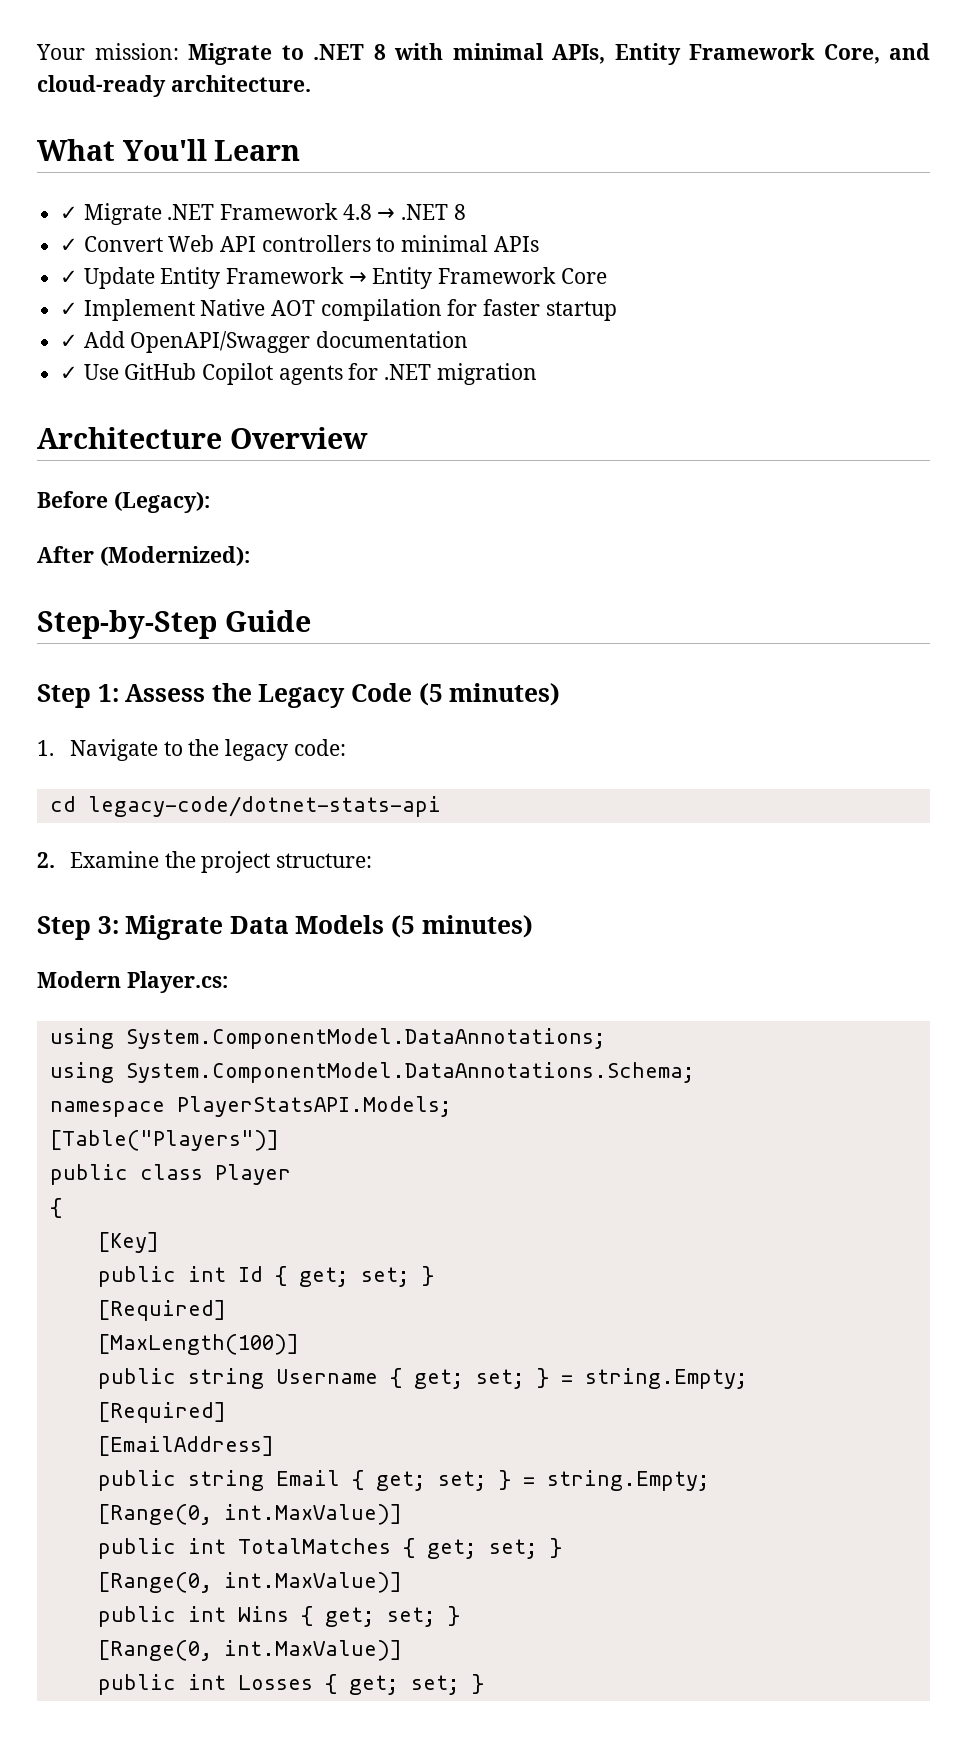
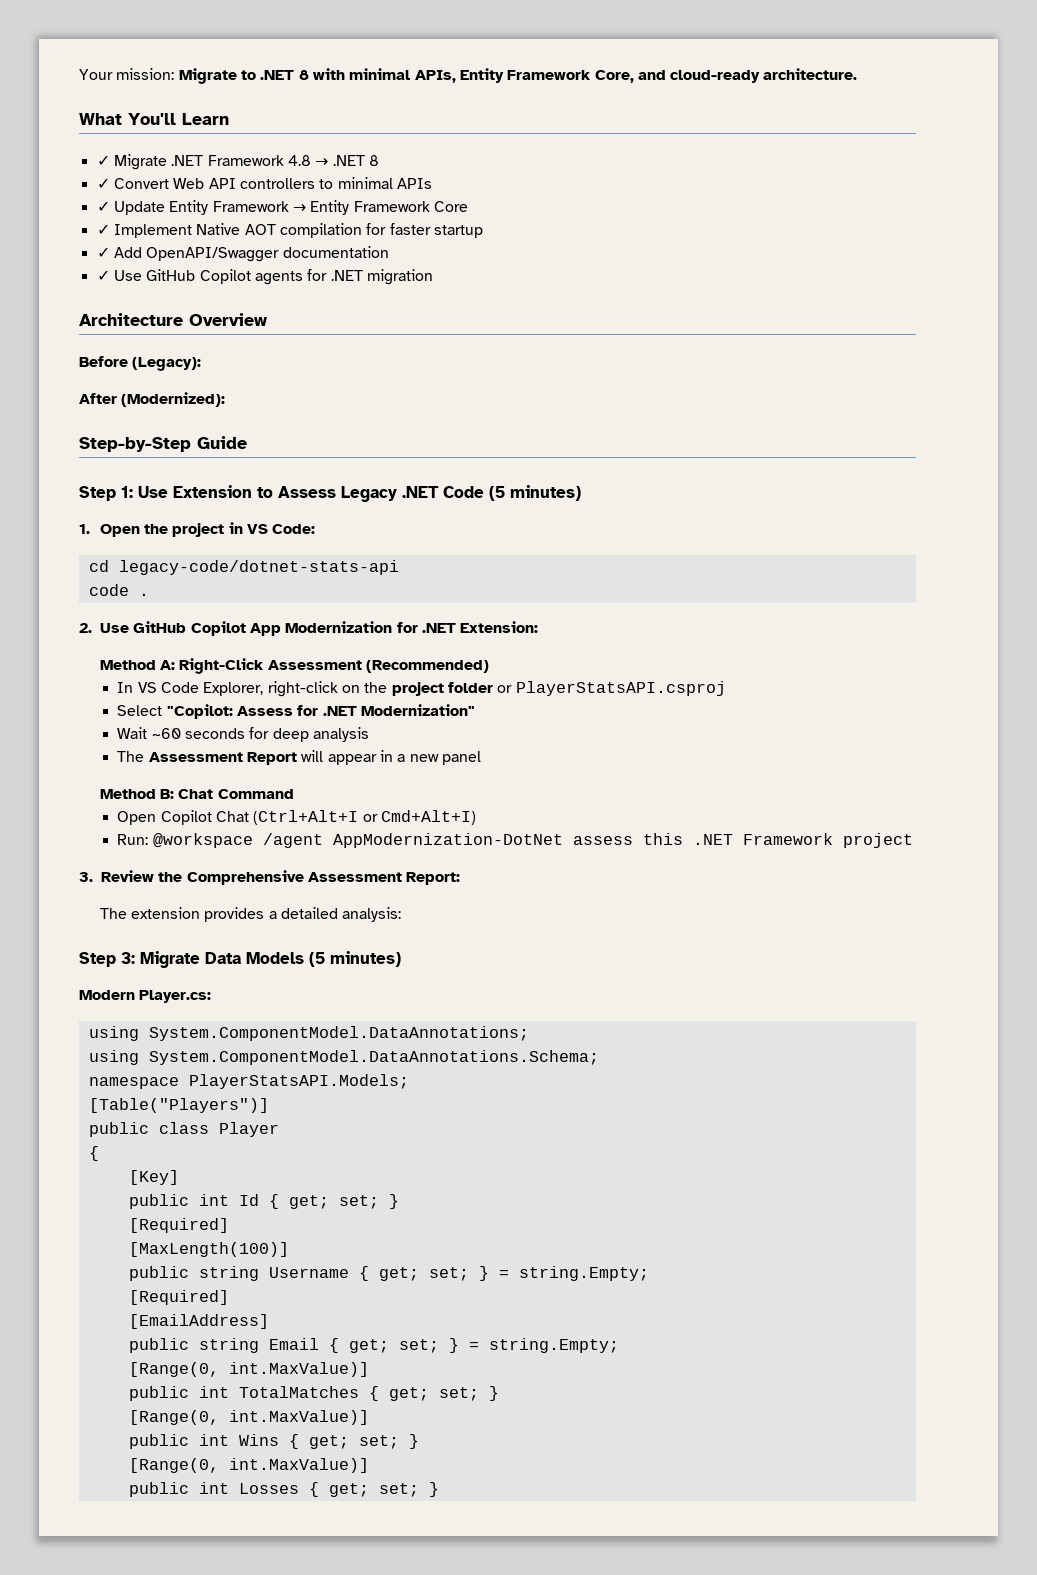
- Step 1: Assess the Legacy Code (5 minutes)
- 1. Navigate to the legacy code:
+ Step 1: Use Extension to Assess Legacy .NET Code (5 minutes)
+ 1. Open the project in VS Code:
+ code .
- 2. Examine the project structure:
+ 2. Use GitHub Copilot App Modernization for .NET Extension:
+ Method A: Right-Click Assessment (Recommended)
+ In VS Code Explorer, right-click on the project folder or PlayerStatsAPI.csproj
+ Select "Copilot: Assess for .NET Modernization"
+ Wait ~60 seconds for deep analysis
+ The Assessment Report will appear in a new panel
+ Method B: Chat Command
+ Open Copilot Chat (Ctrl+Alt+I or Cmd+Alt+I)
+ Run: @workspace /agent AppModernization-DotNet assess this .NET Framework project
+ 3. Review the Comprehensive Assessment Report:
+ The extension provides a detailed analysis:

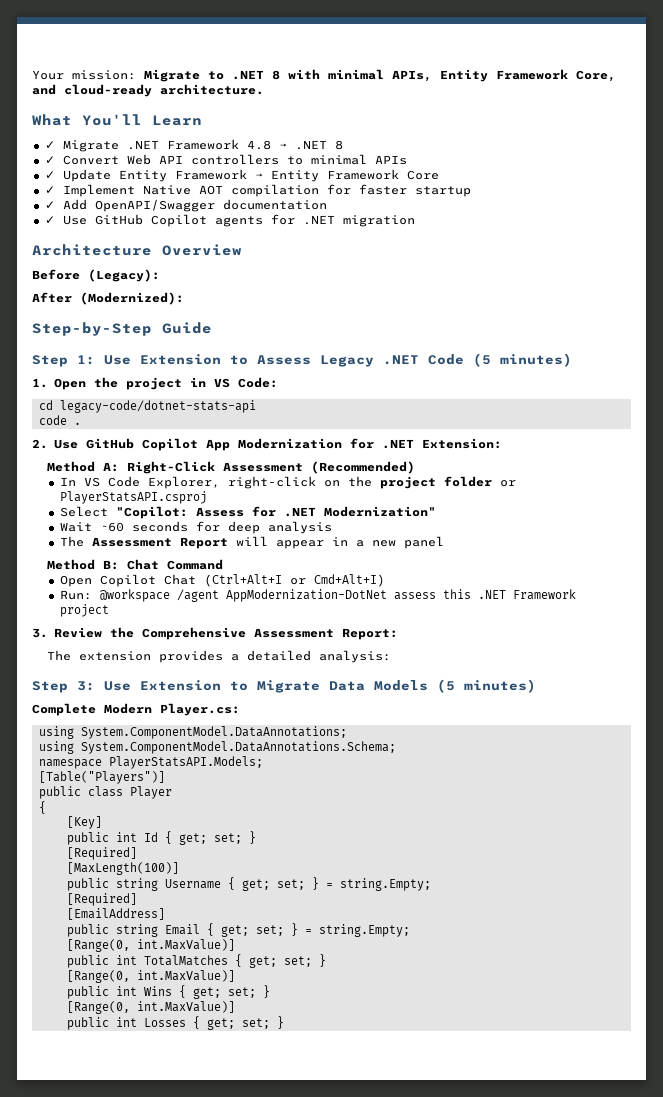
- Step 3: Migrate Data Models (5 minutes)
+ Step 3: Use Extension to Migrate Data Models (5 minutes)
- Modern Player.cs:
+ Complete Modern Player.cs:

